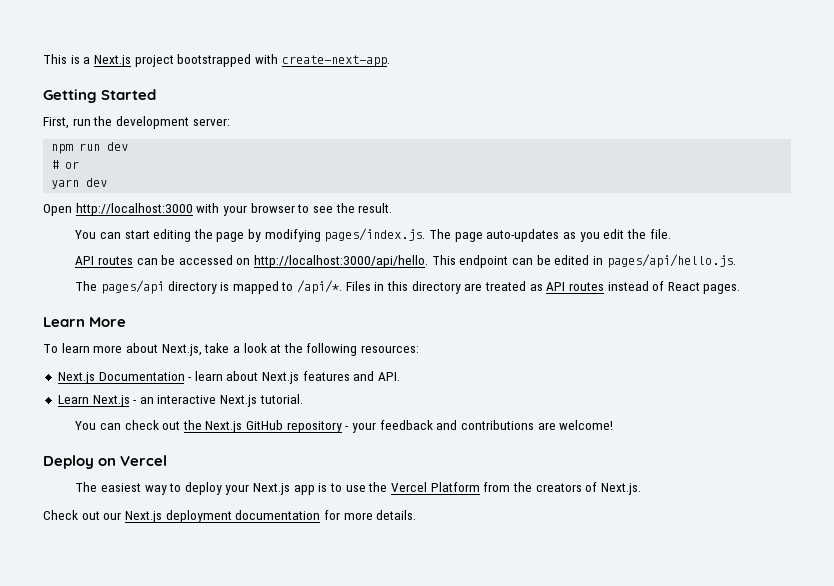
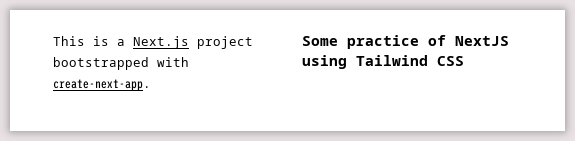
- Getting Started
- First, run the development server:
- npm run dev
- # or
- yarn dev
- Open http://localhost:3000 with your browser to see the result.
- You can start editing the page by modifying pages/index.js. The page auto-updates as you edit the file.
- API routes can be accessed on http://localhost:3000/api/hello. This endpoint can be edited in pages/api/hello.js.
- The pages/api directory is mapped to /api/*. Files in this directory are treated as API routes instead of React pages.
- Learn More
- To learn more about Next.js, take a look at the following resources:
- Next.js Documentation - learn about Next.js features and API.
- Learn Next.js - an interactive Next.js tutorial.
- You can check out the Next.js GitHub repository - your feedback and contributions are welcome!
- Deploy on Vercel
- The easiest way to deploy your Next.js app is to use the Vercel Platform from the creators of Next.js.
- Check out our Next.js deployment documentation for more details.
+ Some practice of NextJS using Tailwind CSS

